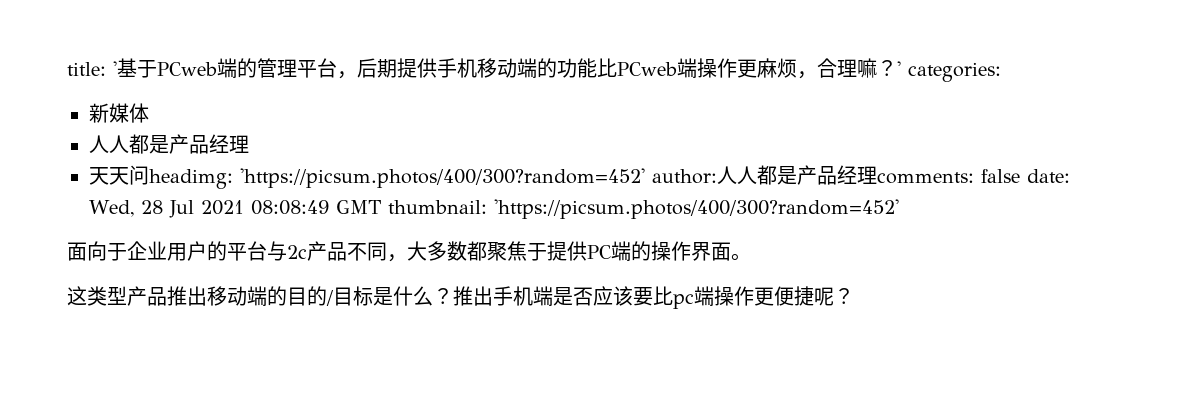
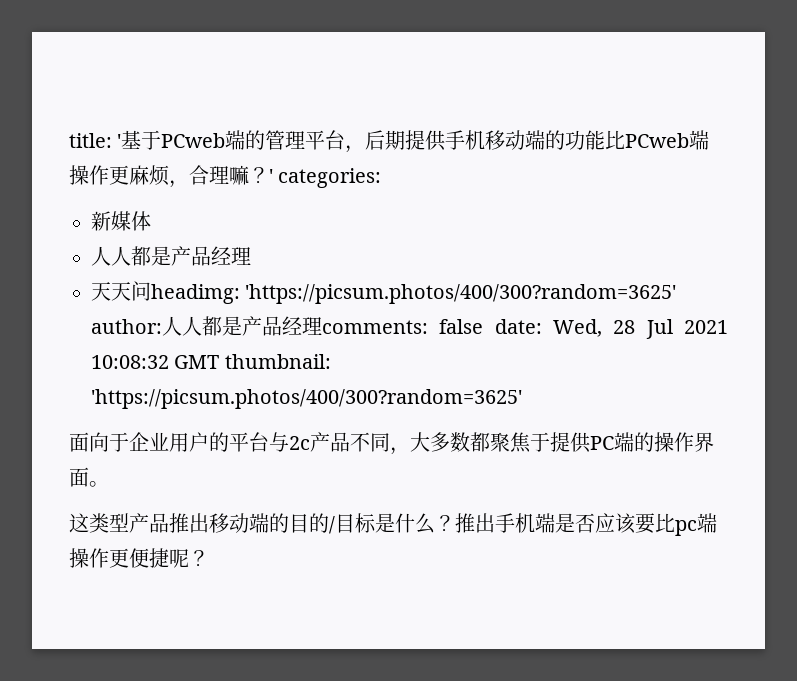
- 天天问headimg: 'https://picsum.photos/400/300?random=452' author:人人都是产品经理comments: false date: Wed, 28 Jul 2021 08:08:49 GMT thumbnail: 'https://picsum.photos/400/300?random=452'
+ 天天问headimg: 'https://picsum.photos/400/300?random=3625' author:人人都是产品经理comments: false date: Wed, 28 Jul 2021 10:08:32 GMT thumbnail: 'https://picsum.photos/400/300?random=3625'

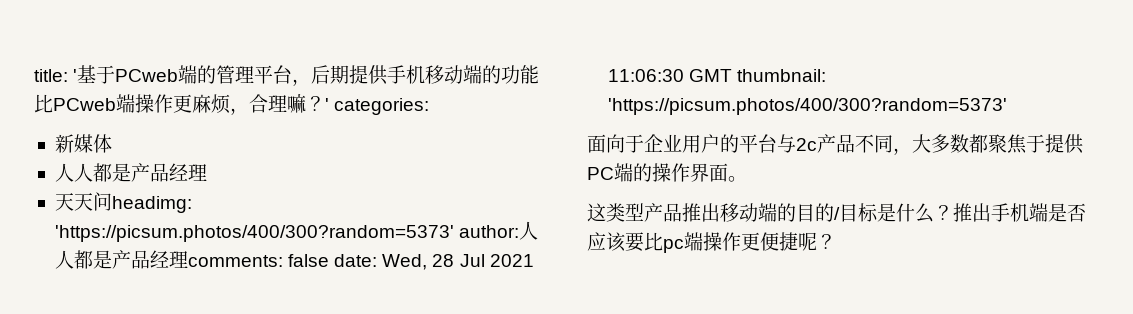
- 天天问headimg: 'https://picsum.photos/400/300?random=3625' author:人人都是产品经理comments: false date: Wed, 28 Jul 2021 10:08:32 GMT thumbnail: 'https://picsum.photos/400/300?random=3625'
+ 天天问headimg: 'https://picsum.photos/400/300?random=5373' author:人人都是产品经理comments: false date: Wed, 28 Jul 2021 11:06:30 GMT thumbnail: 'https://picsum.photos/400/300?random=5373'

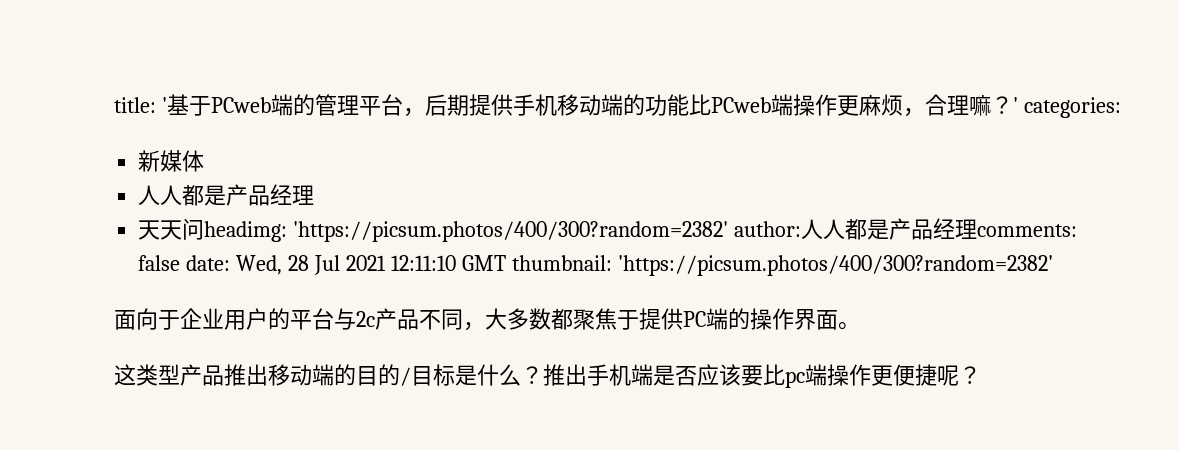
- 天天问headimg: 'https://picsum.photos/400/300?random=5373' author:人人都是产品经理comments: false date: Wed, 28 Jul 2021 11:06:30 GMT thumbnail: 'https://picsum.photos/400/300?random=5373'
+ 天天问headimg: 'https://picsum.photos/400/300?random=2382' author:人人都是产品经理comments: false date: Wed, 28 Jul 2021 12:11:10 GMT thumbnail: 'https://picsum.photos/400/300?random=2382'

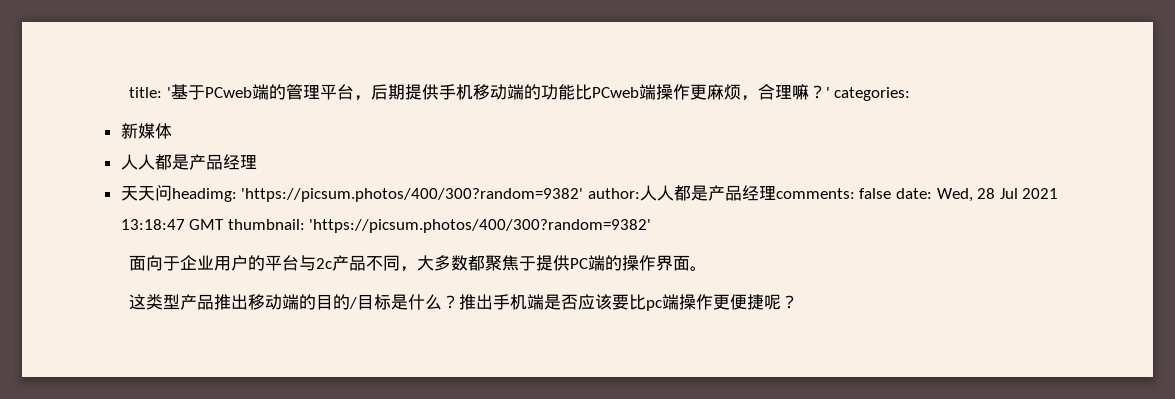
- 天天问headimg: 'https://picsum.photos/400/300?random=2382' author:人人都是产品经理comments: false date: Wed, 28 Jul 2021 12:11:10 GMT thumbnail: 'https://picsum.photos/400/300?random=2382'
+ 天天问headimg: 'https://picsum.photos/400/300?random=9382' author:人人都是产品经理comments: false date: Wed, 28 Jul 2021 13:18:47 GMT thumbnail: 'https://picsum.photos/400/300?random=9382'

